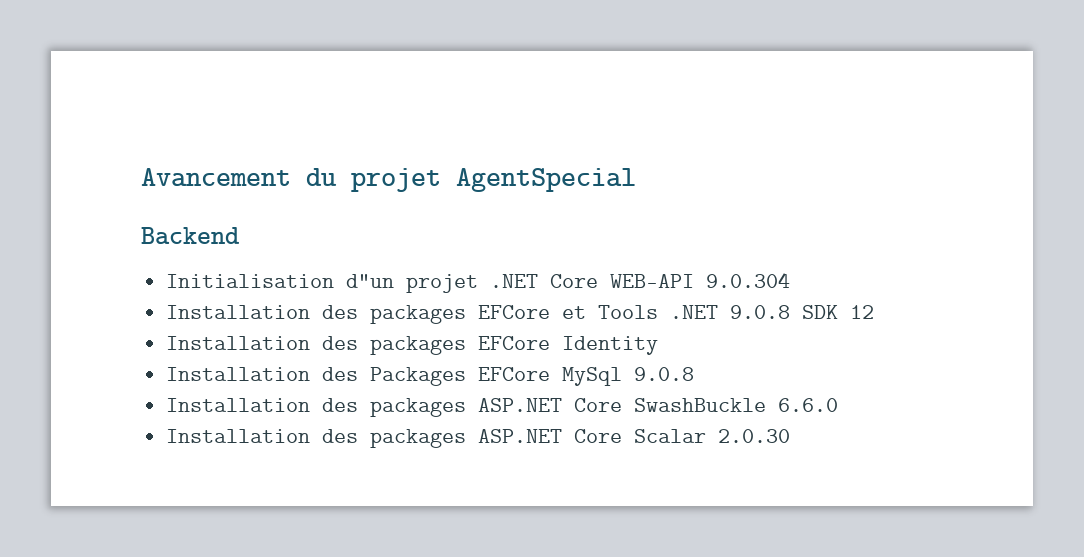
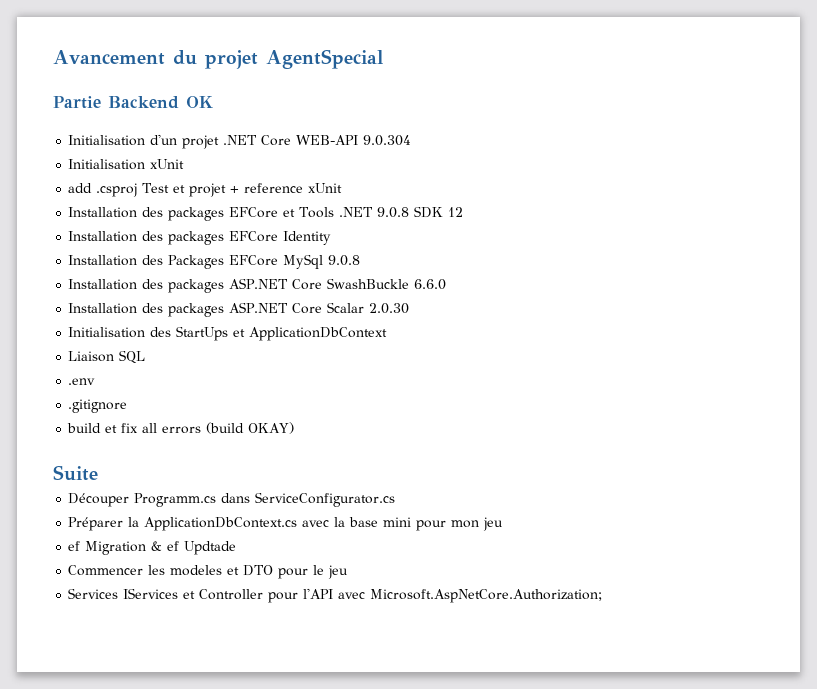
- Backend
- Initialisation d"un projet .NET Core WEB-API 9.0.304
+ Partie Backend OK
+ Initialisation d'un projet .NET Core WEB-API 9.0.304
+ Initialisation xUnit
+ add .csproj Test et projet + reference xUnit
+ Initialisation des StartUps et ApplicationDbContext
+ Liaison SQL
+ .env
+ .gitignore
+ build et fix all errors (build OKAY)
+ Suite
+ Découper Programm.cs dans ServiceConfigurator.cs
+ Préparer la ApplicationDbContext.cs avec la base mini pour mon jeu
+ ef Migration & ef Updtade
+ Commencer les modeles et DTO pour le jeu
+ Services IServices et Controller pour l'API avec Microsoft.AspNetCore.Authorization;

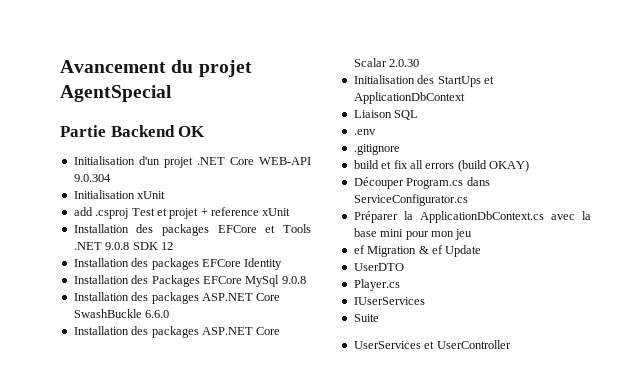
- Suite
- Découper Programm.cs dans ServiceConfigurator.cs
+ Découper Program.cs dans ServiceConfigurator.cs
- ef Migration & ef Updtade
- Commencer les modeles et DTO pour le jeu
- Services IServices et Controller pour l'API avec Microsoft.AspNetCore.Authorization;
+ ef Migration & ef Update
+ UserDTO
+ Player.cs
+ IUserServices
+ Suite
+ UserServices et UserController

